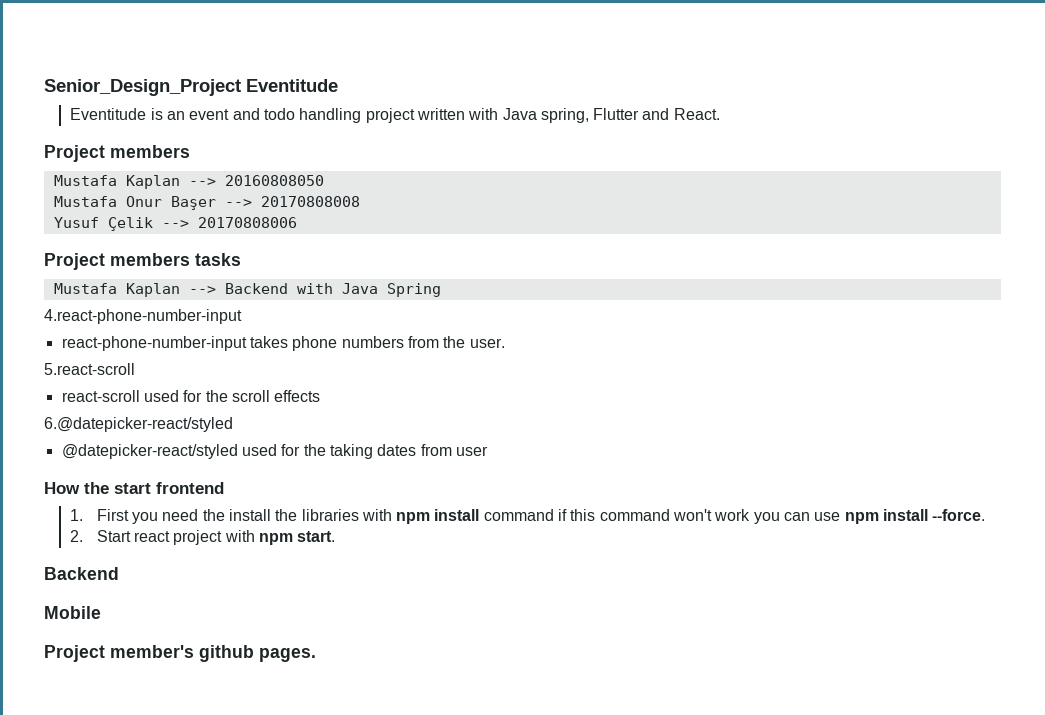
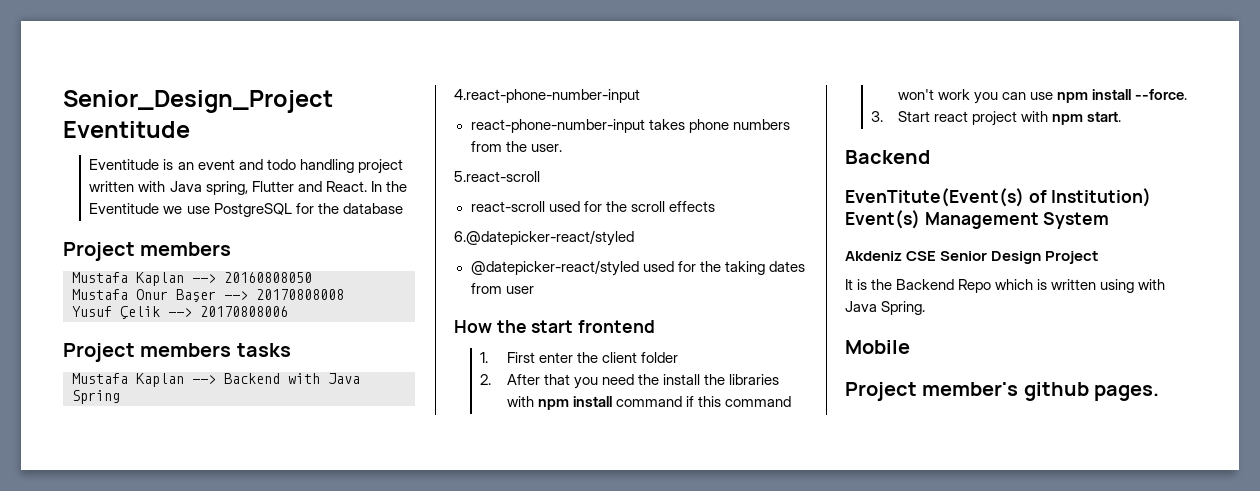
+ In the Eventitude we use PostgreSQL for the database
- 1. First you need the install the libraries with npm install command if this command won't work you can use npm install --force.
+ 1. First enter the client folder
+ 2. After that you need the install the libraries with npm install command if this command won't work you can use npm install --force.
- 2. Start react project with npm start.
+ 3. Start react project with npm start.
+ EvenTitute(Event(s) of Institution) Event(s) Management System
+ Akdeniz CSE Senior Design Project
+ It is the Backend Repo which is written using with Java Spring.

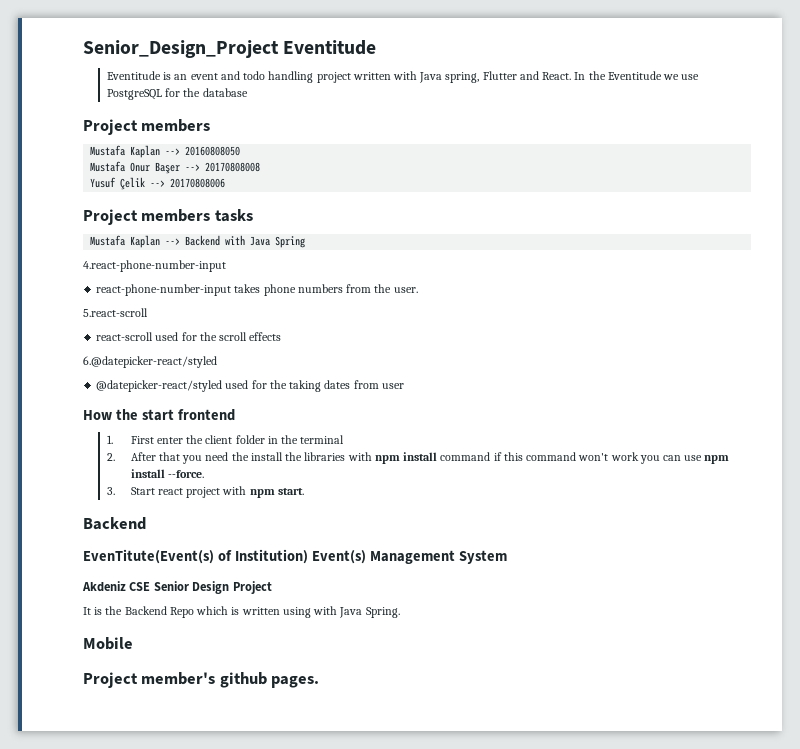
- 1. First enter the client folder
+ 1. First enter the client folder in the terminal

